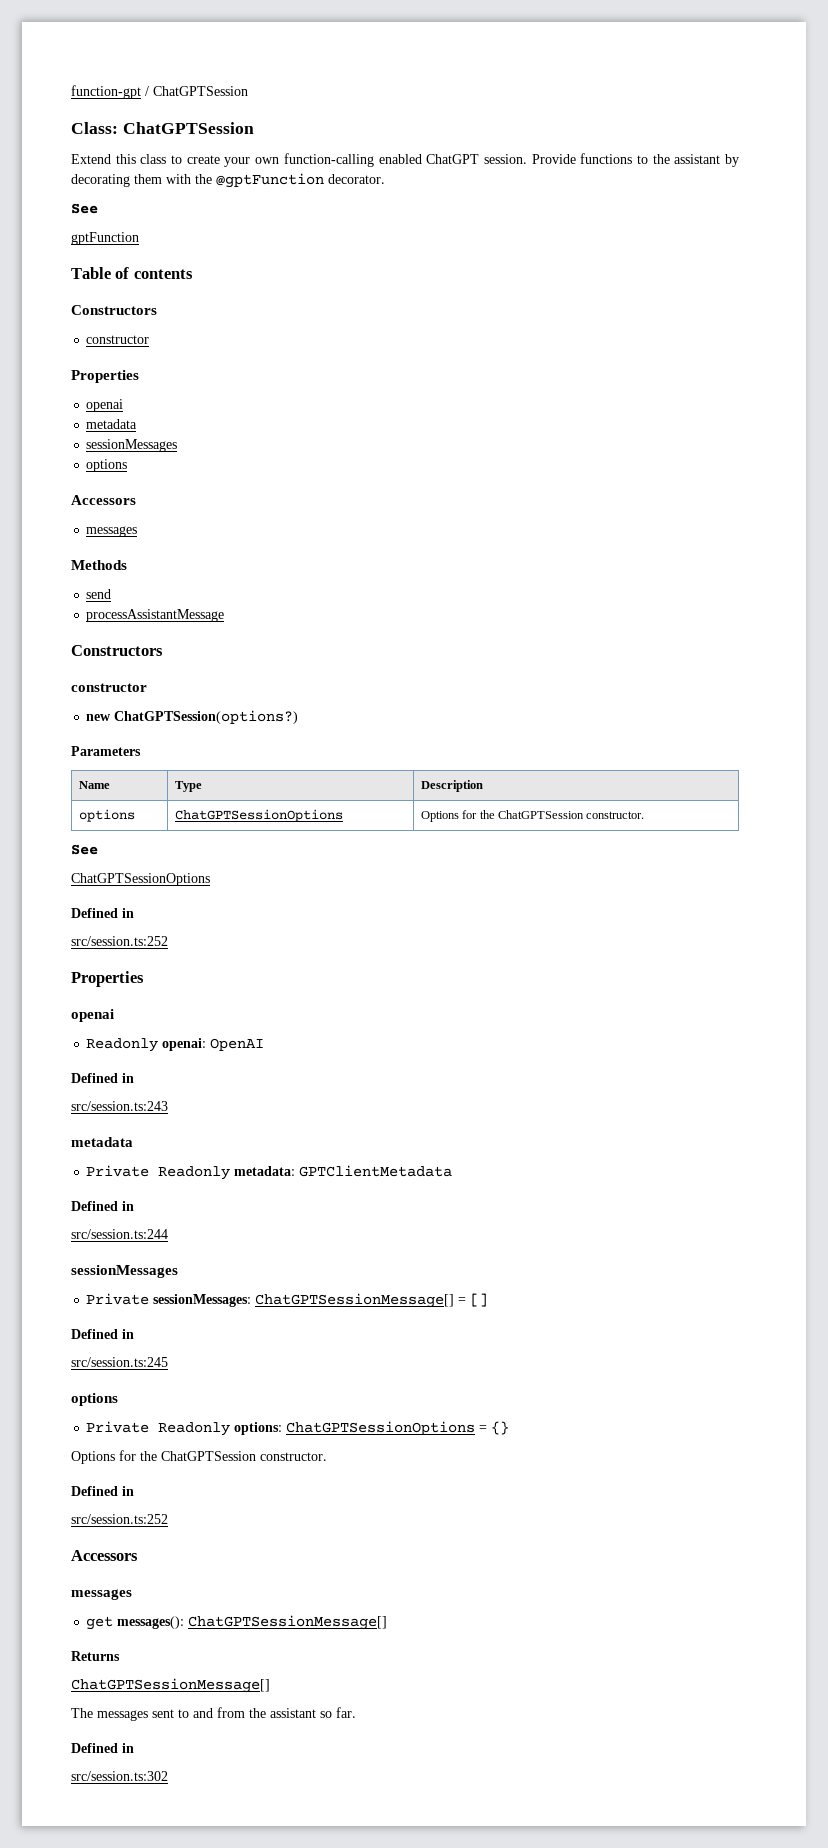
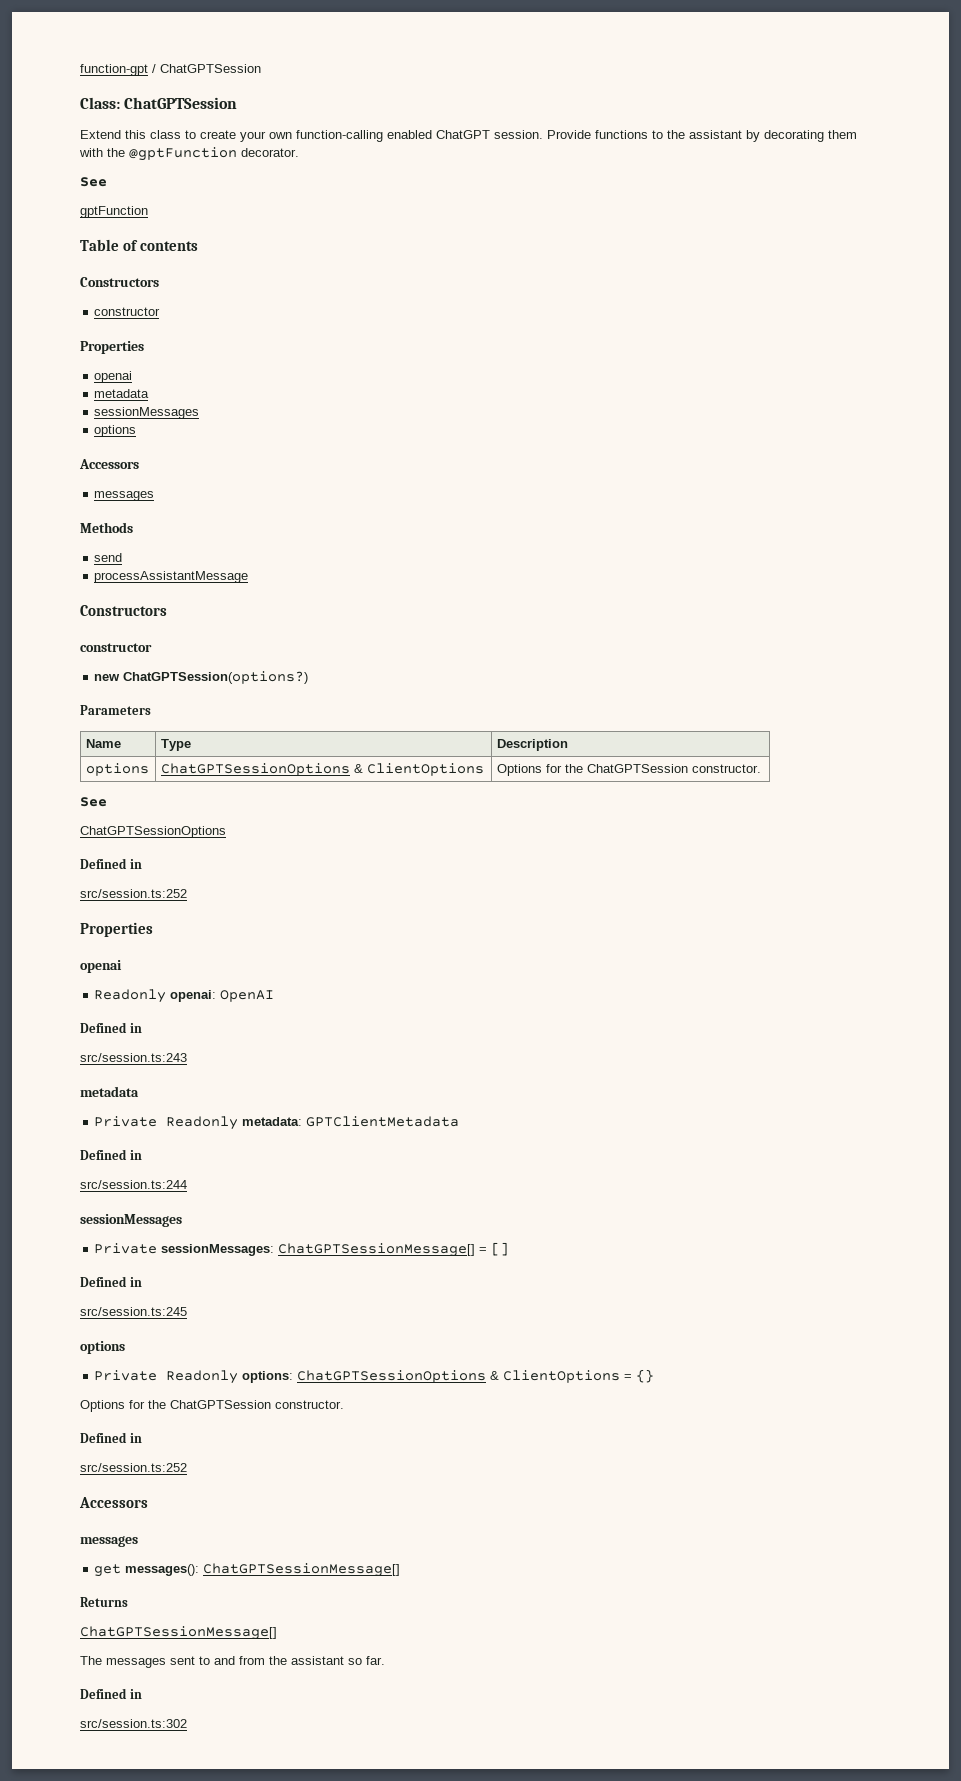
- options | ChatGPTSessionOptions | Options for the ChatGPTSession constructor.
+ options | ChatGPTSessionOptions & ClientOptions | Options for the ChatGPTSession constructor.
- Private Readonly options: ChatGPTSessionOptions = {}
+ Private Readonly options: ChatGPTSessionOptions & ClientOptions = {}

